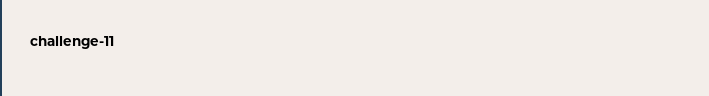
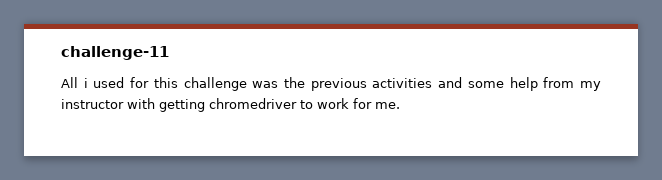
+ All i used for this challenge was the previous activities and some help from my instructor with getting chromedriver to work for me.

